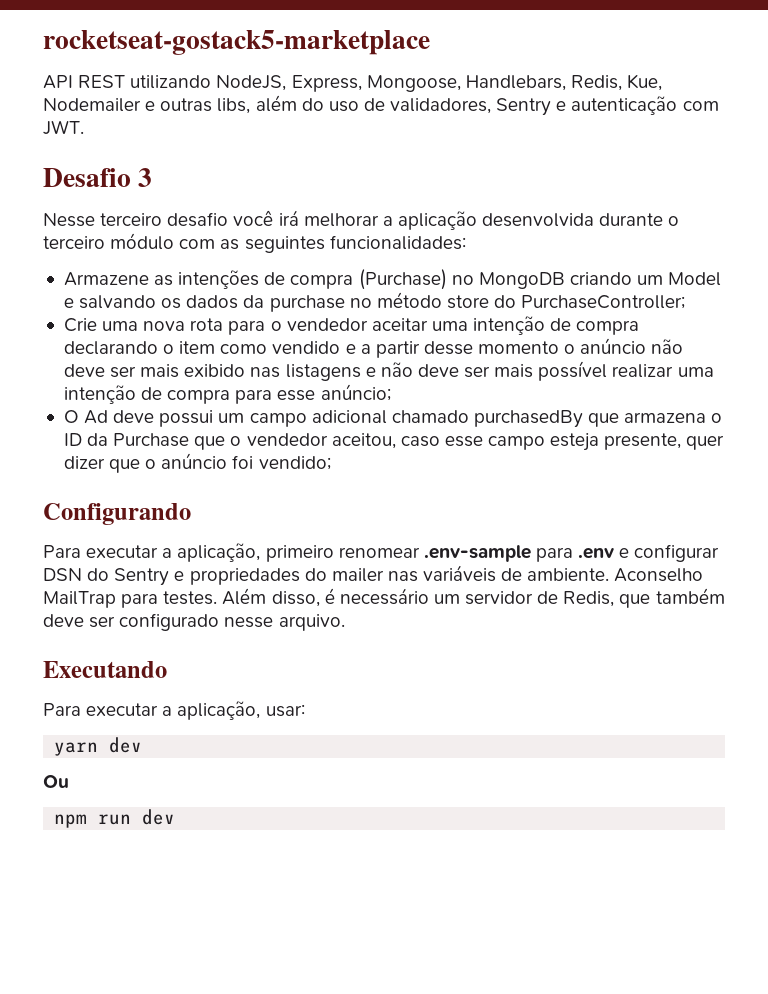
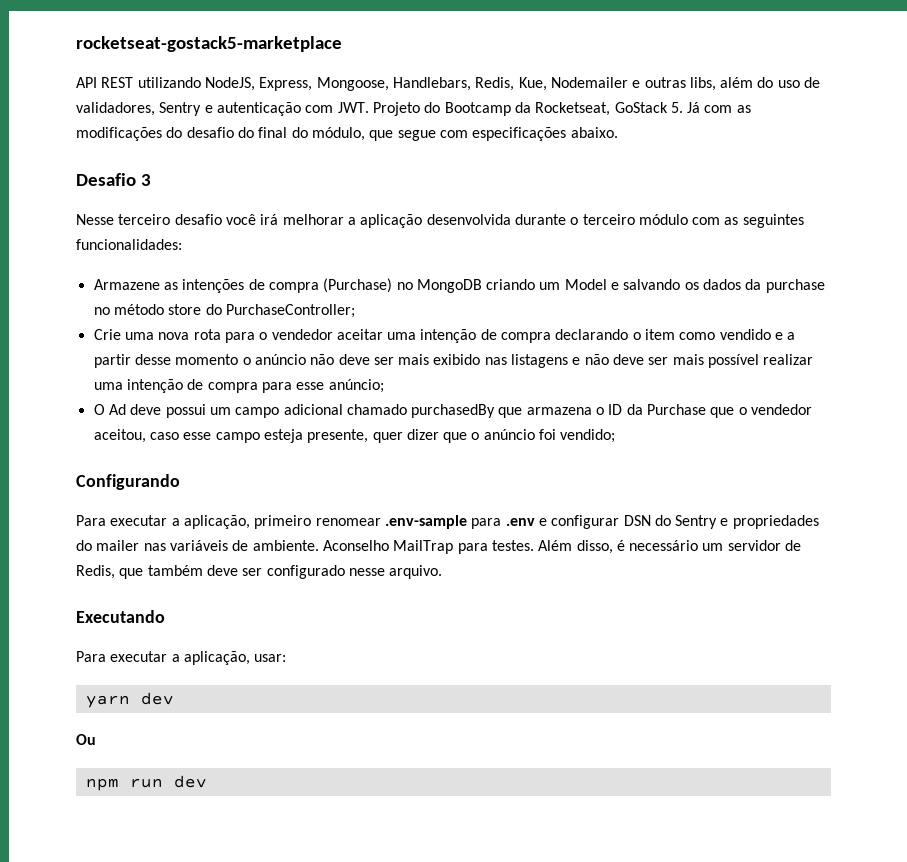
- API REST utilizando NodeJS, Express, Mongoose, Handlebars, Redis, Kue, Nodemailer e outras libs, além do uso de validadores, Sentry e autenticação com JWT.
+ API REST utilizando NodeJS, Express, Mongoose, Handlebars, Redis, Kue, Nodemailer e outras libs, além do uso de validadores, Sentry e autenticação com JWT. Projeto do Bootcamp da Rocketseat, GoStack 5. Já com as modificações do desafio do final do módulo, que segue com especificações abaixo.

